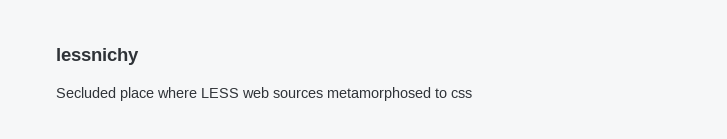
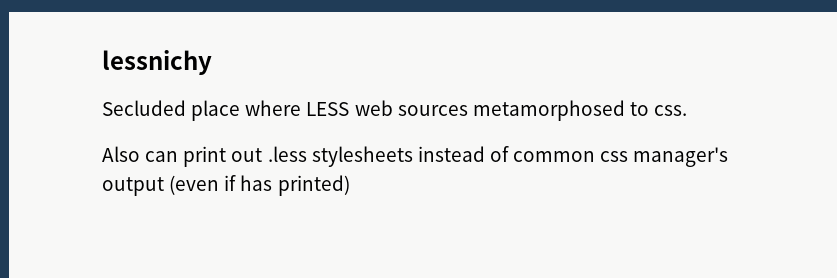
- Secluded place where LESS web sources metamorphosed to css
+ Secluded place where LESS web sources metamorphosed to css.
+ Also can print out .less stylesheets instead of common css manager's output (even if has printed)

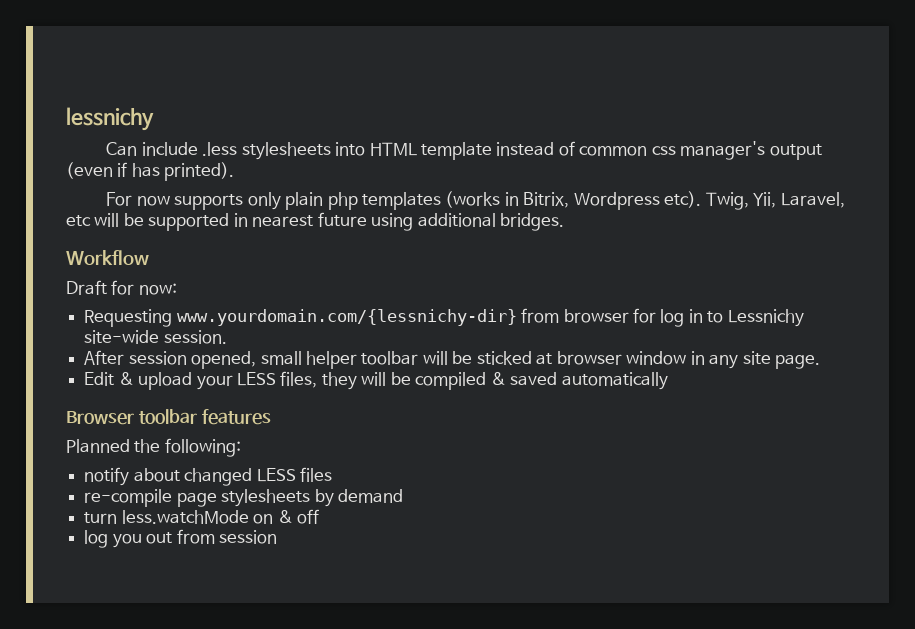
- Secluded place where LESS web sources metamorphosed to css.
- Also can print out .less stylesheets instead of common css manager's output (even if has printed)
+ Can include .less stylesheets into HTML template instead of common css manager's output (even if has printed).
+ For now supports only plain php templates (works in Bitrix, Wordpress etc). Twig, Yii, Laravel, etc will be supported in nearest future using additional bridges.
+ Workflow
+ Draft for now:
+ Requesting www.yourdomain.com/{lessnichy-dir} from browser for log in to Lessnichy site-wide session.
+ After session opened, small helper toolbar will be sticked at browser window in any site page.
+ Edit & upload your LESS files, they will be compiled & saved automatically
+ Browser toolbar features
+ Planned the following:
+ notify about changed LESS files
+ re-compile page stylesheets by demand
+ turn less.watchMode on & off
+ log you out from session

